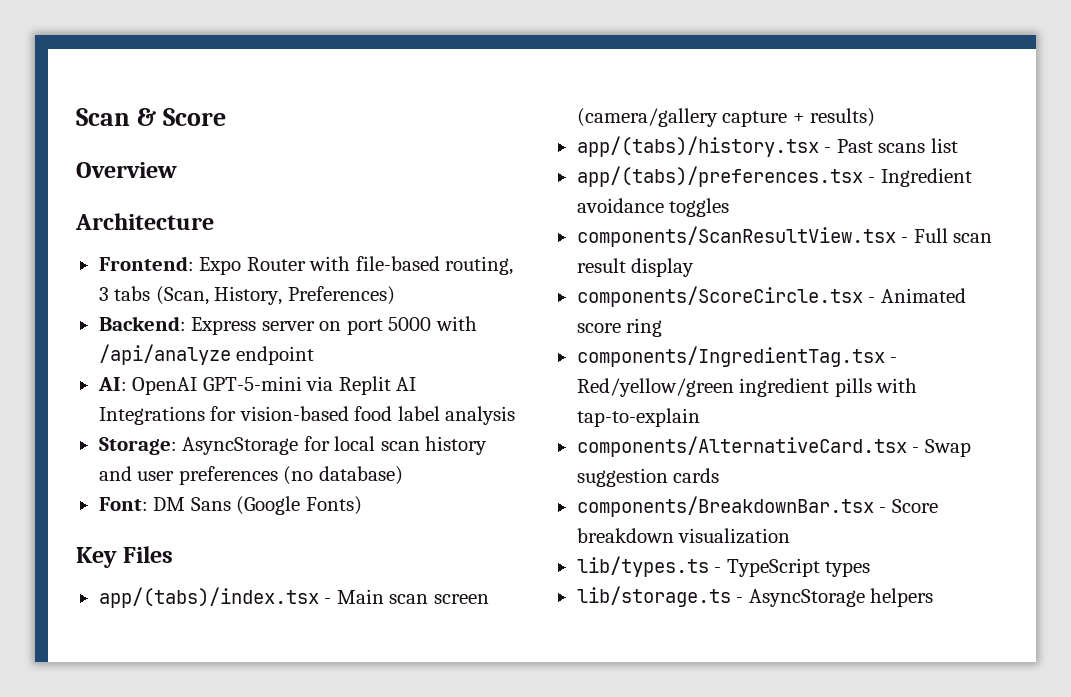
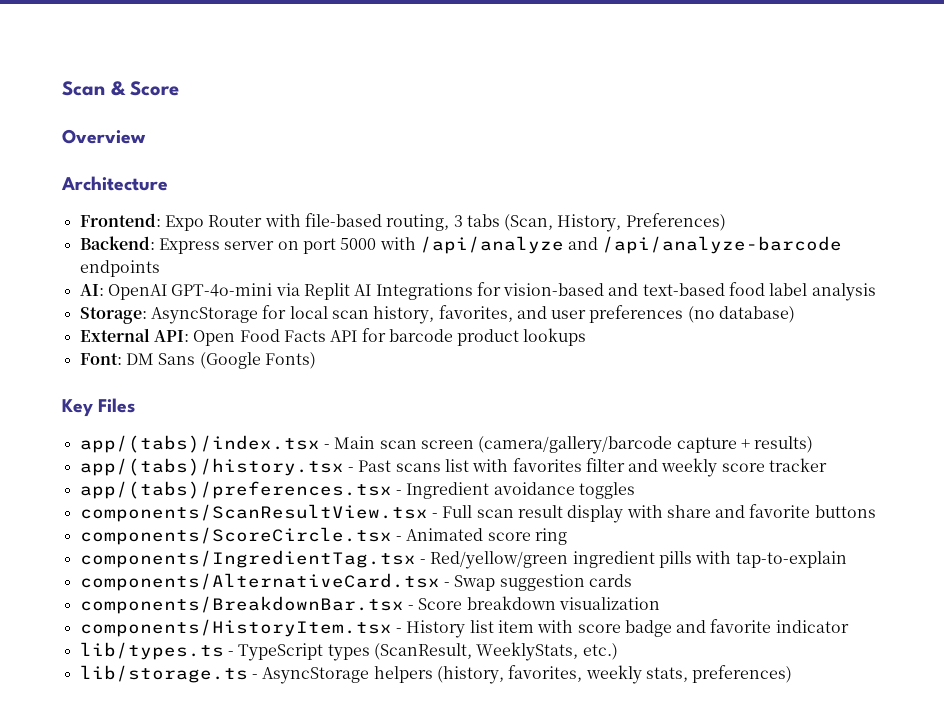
- Backend: Express server on port 5000 with /api/analyze endpoint
+ Backend: Express server on port 5000 with /api/analyze and /api/analyze-barcode endpoints
- AI: OpenAI GPT-5-mini via Replit AI Integrations for vision-based food label analysis
+ AI: OpenAI GPT-4o-mini via Replit AI Integrations for vision-based and text-based food label analysis
- Storage: AsyncStorage for local scan history and user preferences (no database)
+ Storage: AsyncStorage for local scan history, favorites, and user preferences (no database)
+ External API: Open Food Facts API for barcode product lookups
- app/(tabs)/index.tsx - Main scan screen (camera/gallery capture + results)
+ app/(tabs)/index.tsx - Main scan screen (camera/gallery/barcode capture + results)
- app/(tabs)/history.tsx - Past scans list
+ app/(tabs)/history.tsx - Past scans list with favorites filter and weekly score tracker
- components/ScanResultView.tsx - Full scan result display
+ components/ScanResultView.tsx - Full scan result display with share and favorite buttons
+ components/HistoryItem.tsx - History list item with score badge and favorite indicator
- lib/types.ts - TypeScript types
+ lib/types.ts - TypeScript types (ScanResult, WeeklyStats, etc.)
- lib/storage.ts - AsyncStorage helpers
+ lib/storage.ts - AsyncStorage helpers (history, favorites, weekly stats, preferences)

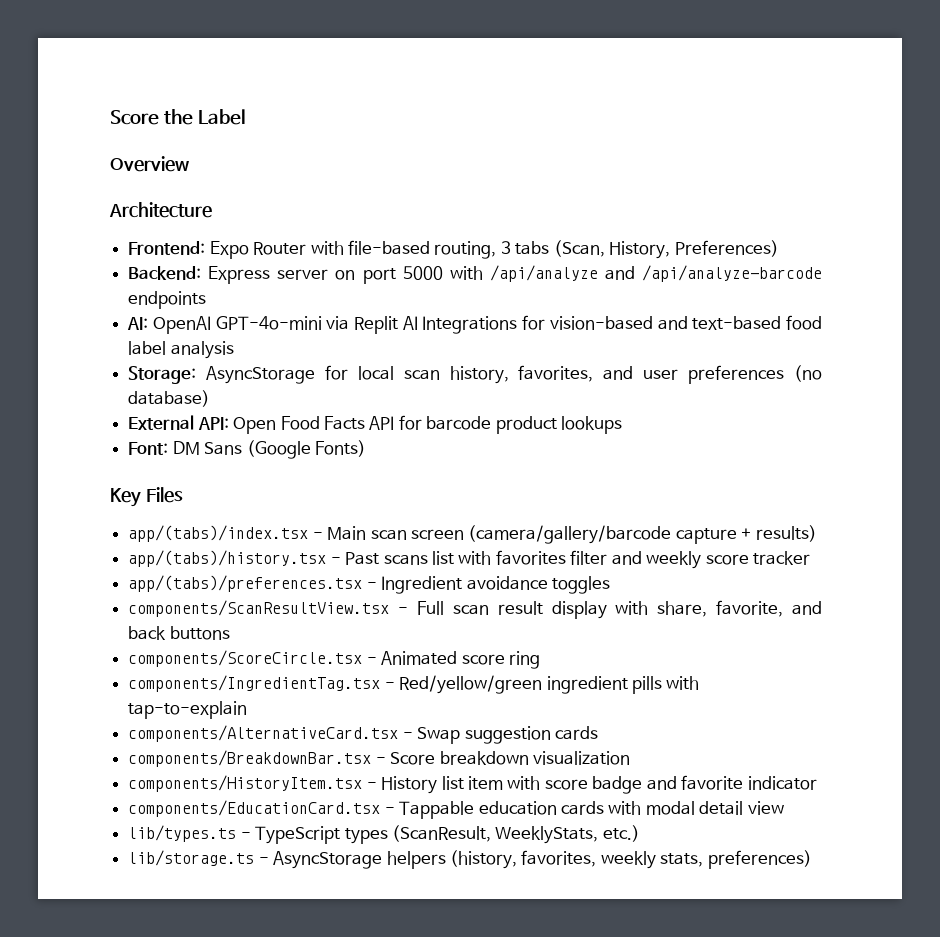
- Scan & Score
+ Score the Label
- components/ScanResultView.tsx - Full scan result display with share and favorite buttons
+ components/ScanResultView.tsx - Full scan result display with share, favorite, and back buttons
+ components/EducationCard.tsx - Tappable education cards with modal detail view

